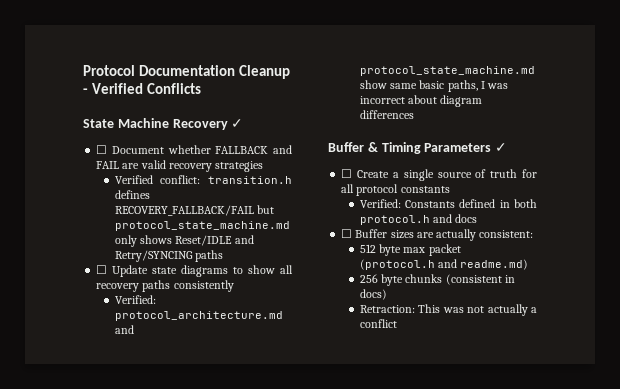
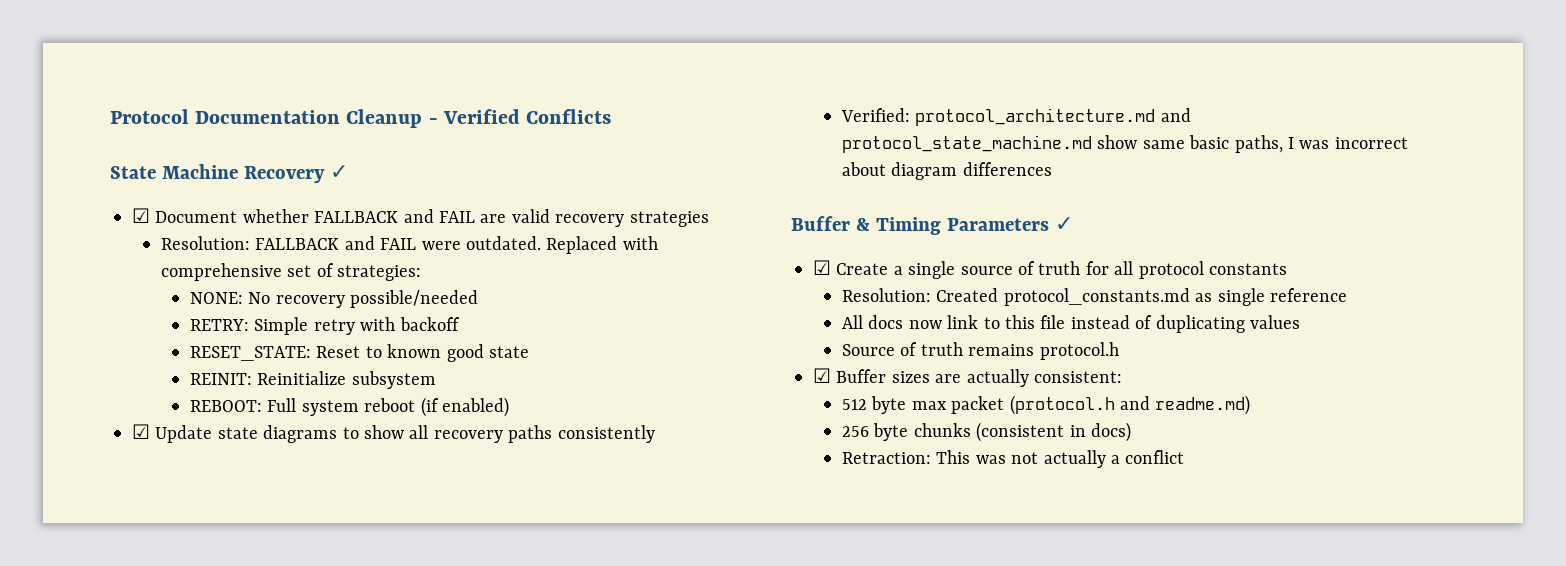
- ☐ Document whether FALLBACK and FAIL are valid recovery strategies
+ ☑ Document whether FALLBACK and FAIL are valid recovery strategies
- Verified conflict: transition.h defines RECOVERY_FALLBACK/FAIL but protocol_state_machine.md only shows Reset/IDLE and Retry/SYNCING paths
- ☐ Update state diagrams to show all recovery paths consistently
+ Resolution: FALLBACK and FAIL were outdated. Replaced with comprehensive set of strategies:
+ NONE: No recovery possible/needed
+ RETRY: Simple retry with backoff
+ RESET_STATE: Reset to known good state
+ REINIT: Reinitialize subsystem
+ REBOOT: Full system reboot (if enabled)
+ ☑ Update state diagrams to show all recovery paths consistently
- ☐ Create a single source of truth for all protocol constants
+ ☑ Create a single source of truth for all protocol constants
- Verified: Constants defined in both protocol.h and docs
- ☐ Buffer sizes are actually consistent:
+ Resolution: Created protocol_constants.md as single reference
+ All docs now link to this file instead of duplicating values
+ Source of truth remains protocol.h
+ ☑ Buffer sizes are actually consistent:

